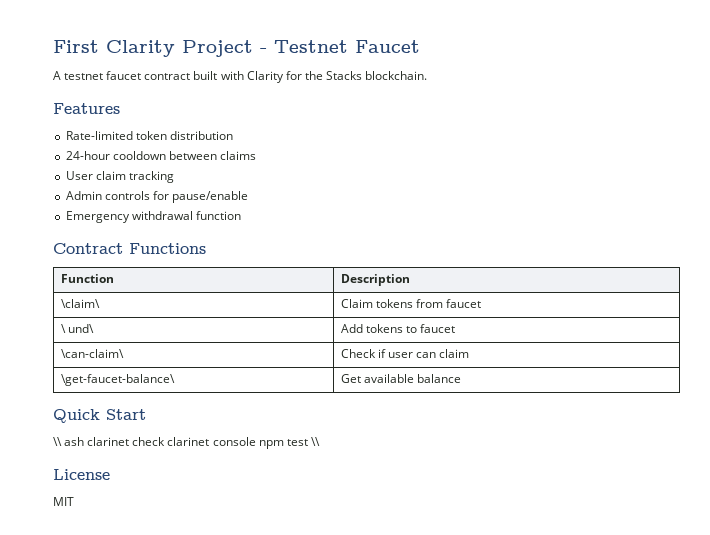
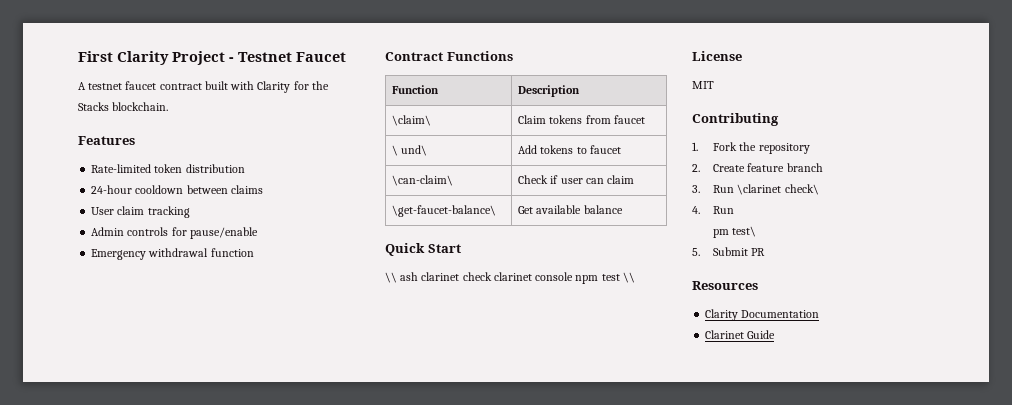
+ Contributing
+ 1. Fork the repository
+ 2. Create feature branch
+ 3. Run \clarinet check\
+ 4. Run
+ pm test\
+ 5. Submit PR
+ Resources
+ Clarity Documentation
+ Clarinet Guide

